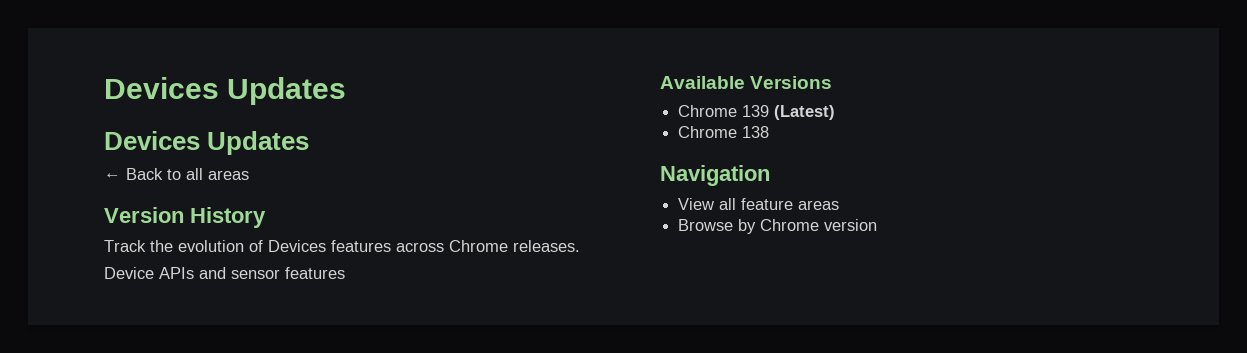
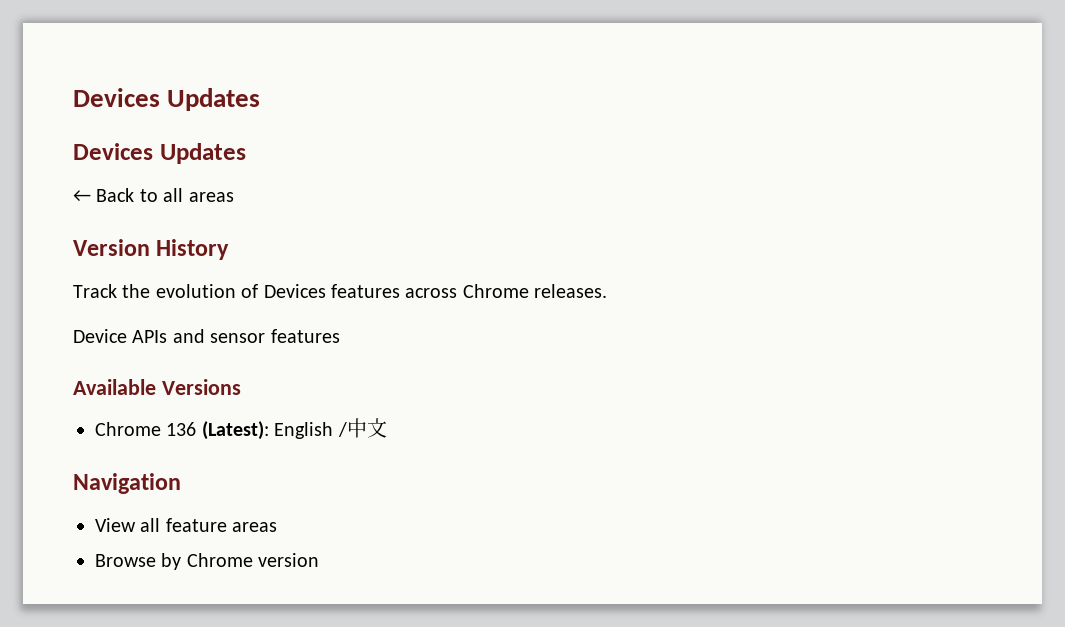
- Chrome 139 (Latest)
- Chrome 138
+ Chrome 136 (Latest): English /中文

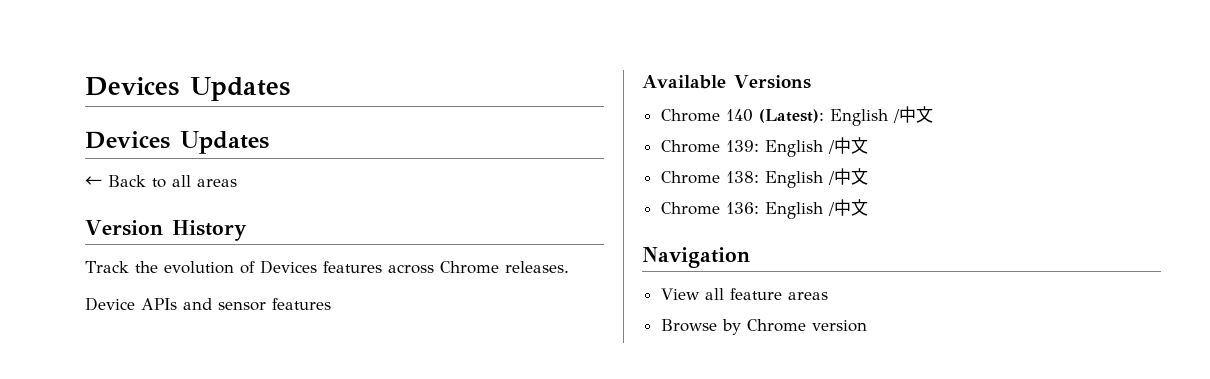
- Chrome 136 (Latest): English /中文
+ Chrome 140 (Latest): English /中文
+ Chrome 139: English /中文
+ Chrome 138: English /中文
+ Chrome 136: English /中文

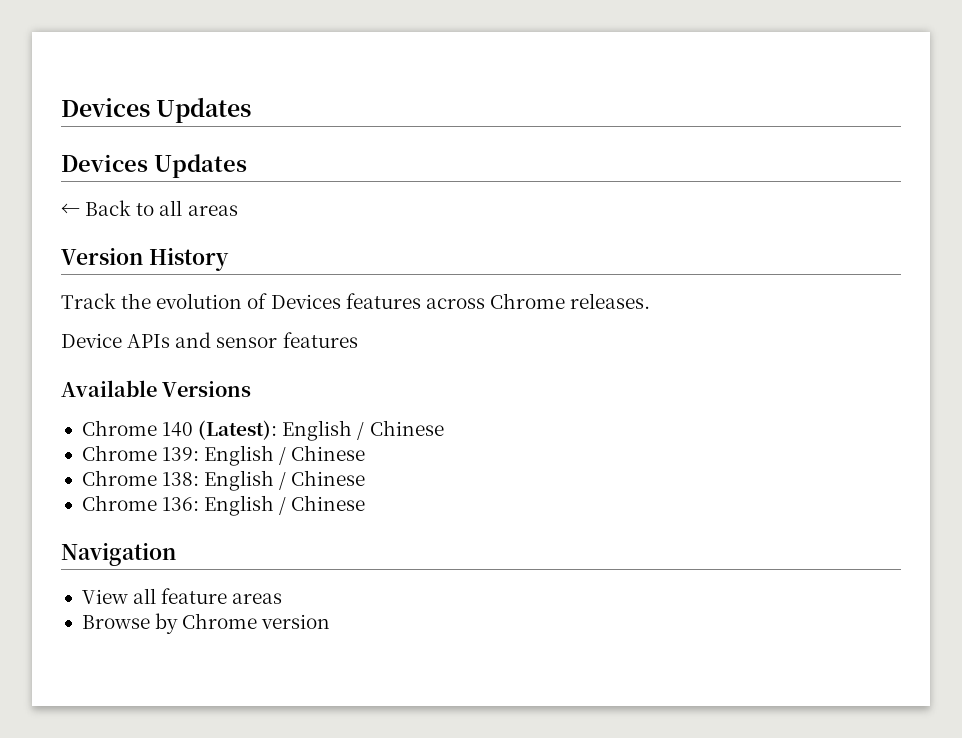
- Chrome 140 (Latest): English /中文
+ Chrome 140 (Latest): English / Chinese
- Chrome 139: English /中文
+ Chrome 139: English / Chinese
- Chrome 138: English /中文
+ Chrome 138: English / Chinese
- Chrome 136: English /中文
+ Chrome 136: English / Chinese

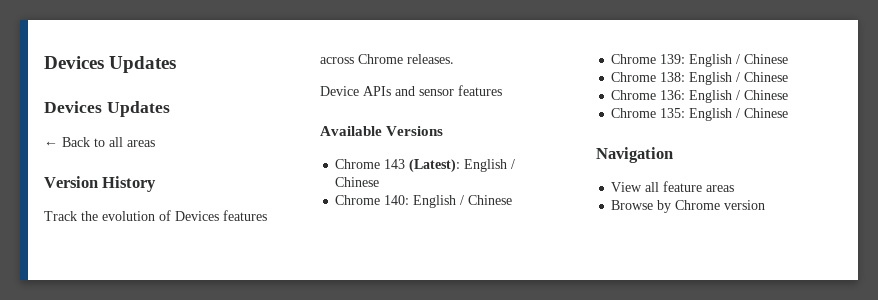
- Chrome 140 (Latest): English / Chinese
+ Chrome 143 (Latest): English / Chinese
+ Chrome 140: English / Chinese
+ Chrome 135: English / Chinese

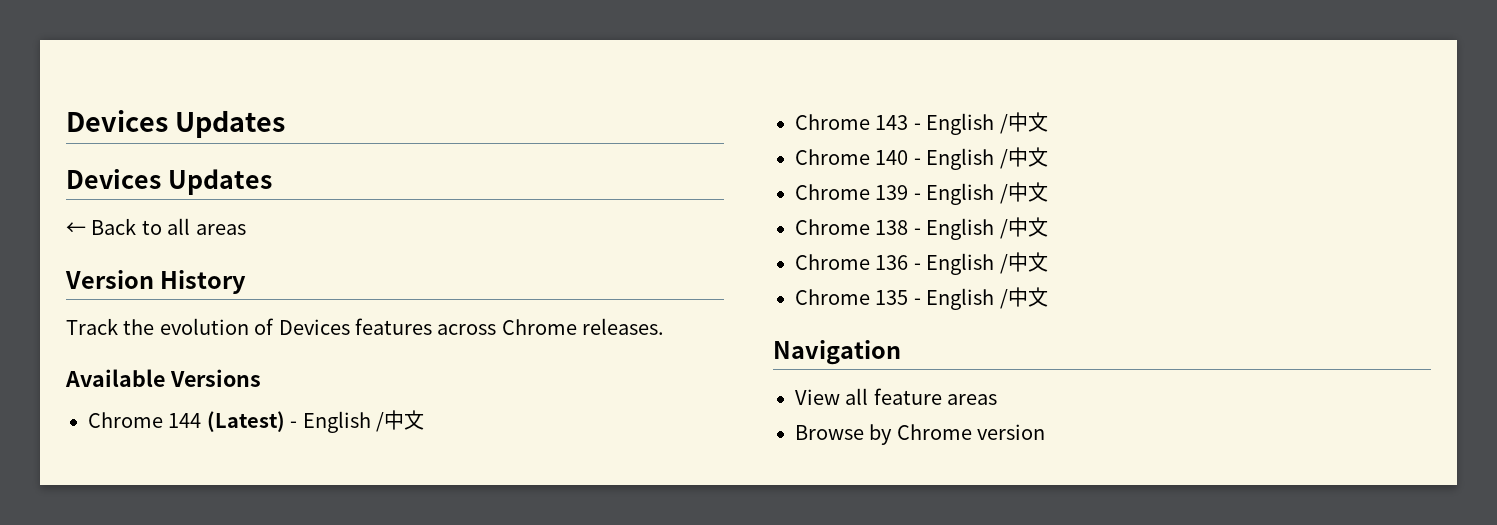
- Device APIs and sensor features
- Chrome 143 (Latest): English / Chinese
- Chrome 140: English / Chinese
- Chrome 139: English / Chinese
- Chrome 138: English / Chinese
- Chrome 136: English / Chinese
- Chrome 135: English / Chinese
+ Chrome 144 (Latest) - English /中文
+ Chrome 143 - English /中文
+ Chrome 140 - English /中文
+ Chrome 139 - English /中文
+ Chrome 138 - English /中文
+ Chrome 136 - English /中文
+ Chrome 135 - English /中文

